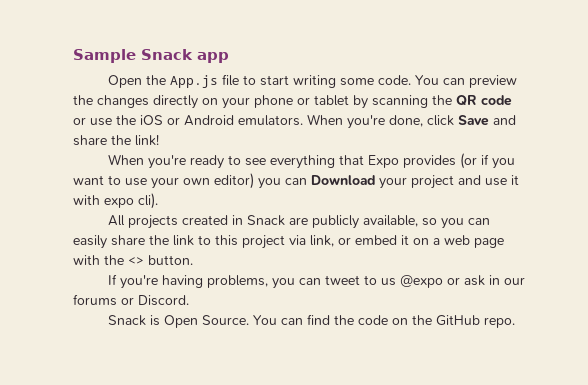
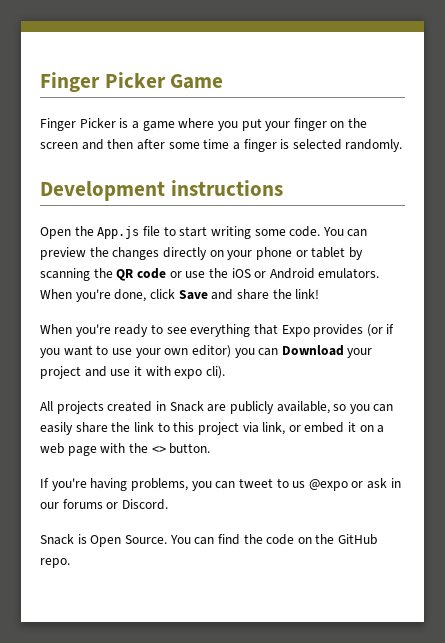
- Sample Snack app
+ Finger Picker Game
+ Finger Picker is a game where you put your finger on the screen and then after some time a finger is selected randomly.
+ Development instructions

